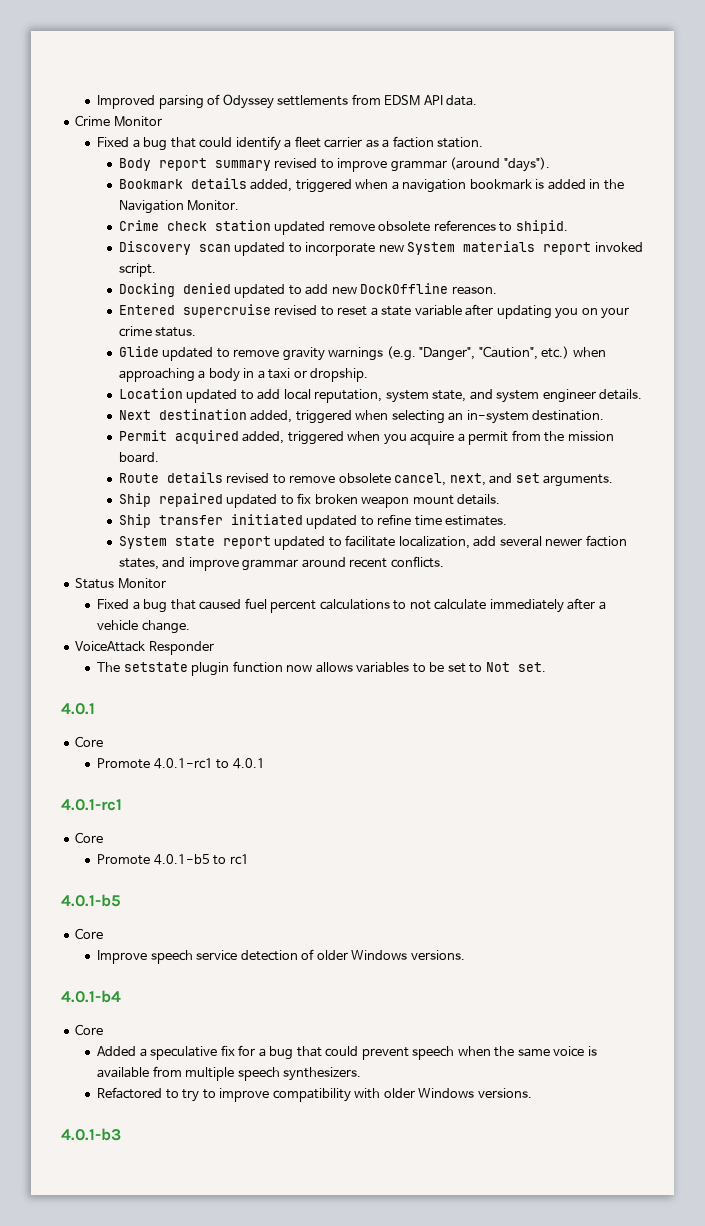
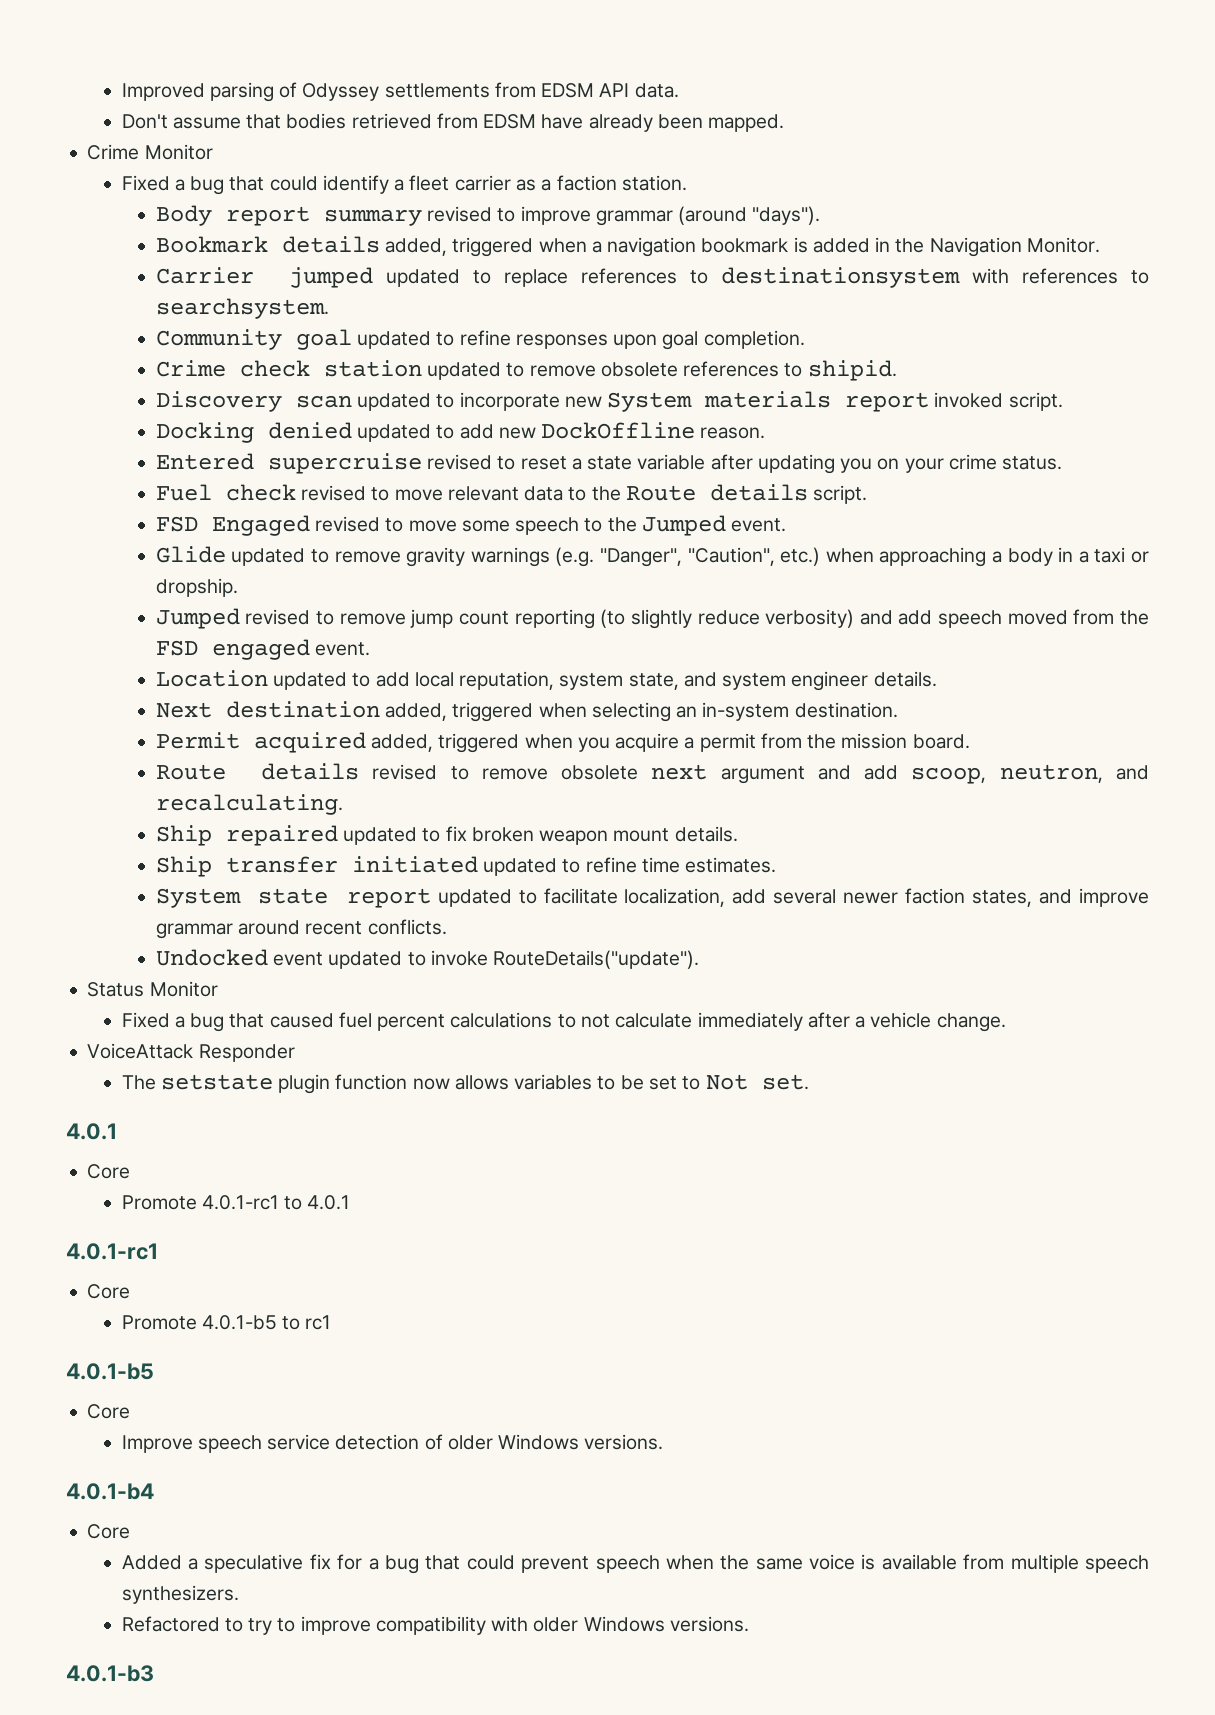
+ Don't assume that bodies retrieved from EDSM have already been mapped.
+ Carrier jumped updated to replace references to destinationsystem with references to searchsystem.
+ Community goal updated to refine responses upon goal completion.
- Crime check station updated remove obsolete references to shipid.
+ Crime check station updated to remove obsolete references to shipid.
+ Fuel check revised to move relevant data to the Route details script.
+ FSD Engaged revised to move some speech to the Jumped event.
+ Jumped revised to remove jump count reporting (to slightly reduce verbosity) and add speech moved from the FSD engaged event.
- Route details revised to remove obsolete cancel, next, and set arguments.
+ Route details revised to remove obsolete next argument and add scoop, neutron, and recalculating.
+ Undocked event updated to invoke RouteDetails("update").

